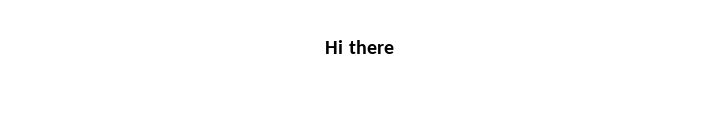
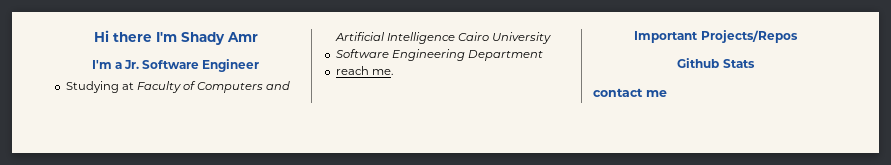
- Hi there
+ Hi there I'm Shady Amr
+ I'm a Jr. Software Engineer
+ Studying at Faculty of Computers and Artificial Intelligence Cairo University
+ Software Engineering Department
+ reach me.
+ Important Projects/Repos
+ Github Stats
+ contact me

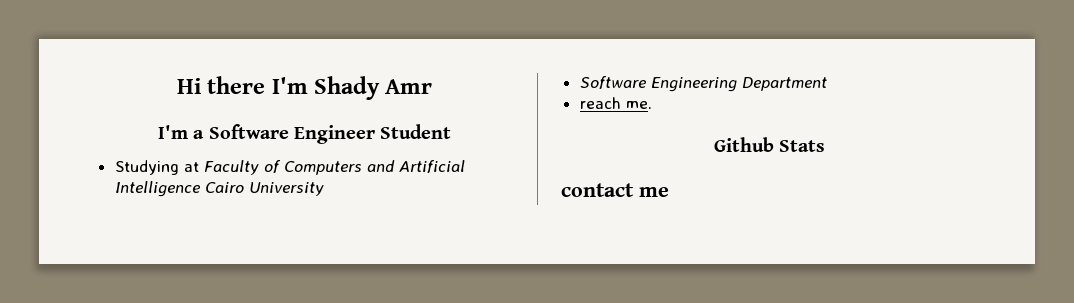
- I'm a Jr. Software Engineer
+ I'm a Software Engineer Student
- Important Projects/Repos

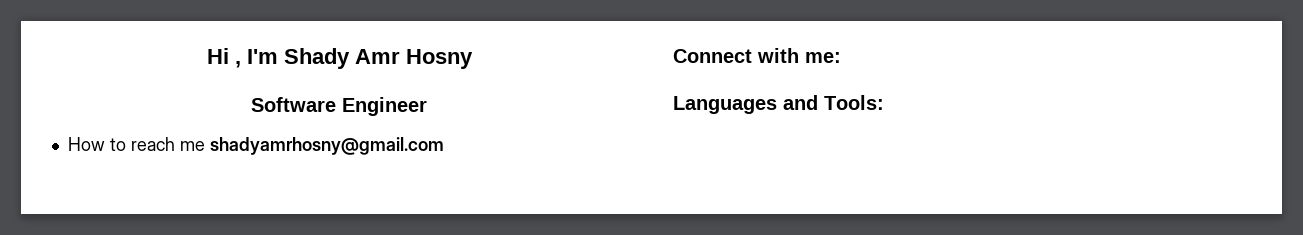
- Hi there I'm Shady Amr
- I'm a Software Engineer Student
- Studying at Faculty of Computers and Artificial Intelligence Cairo University
- Software Engineering Department
- reach me.
- Github Stats
- contact me
+ Hi , I'm Shady Amr Hosny
+ Software Engineer
+ How to reach me shadyamrhosny@gmail.com
+ Connect with me:
+ Languages and Tools:

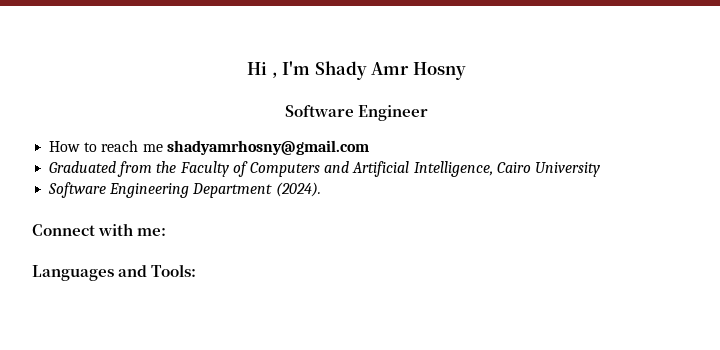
+ Graduated from the Faculty of Computers and Artificial Intelligence, Cairo University
+ Software Engineering Department (2024).

